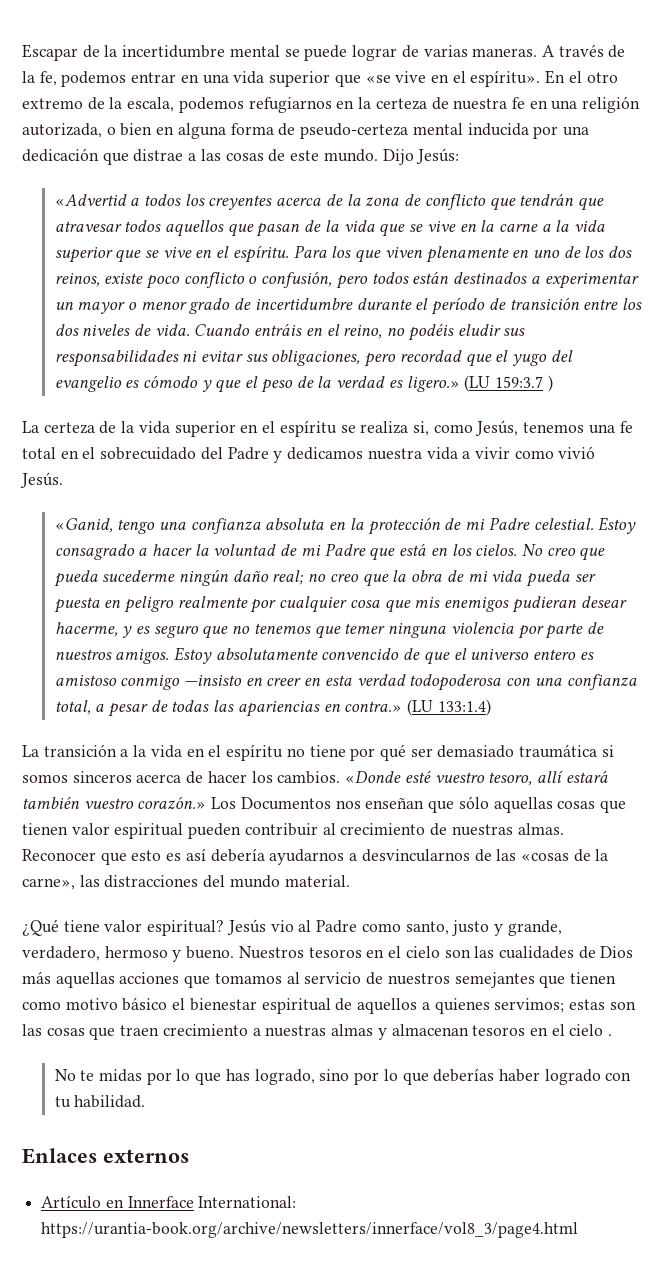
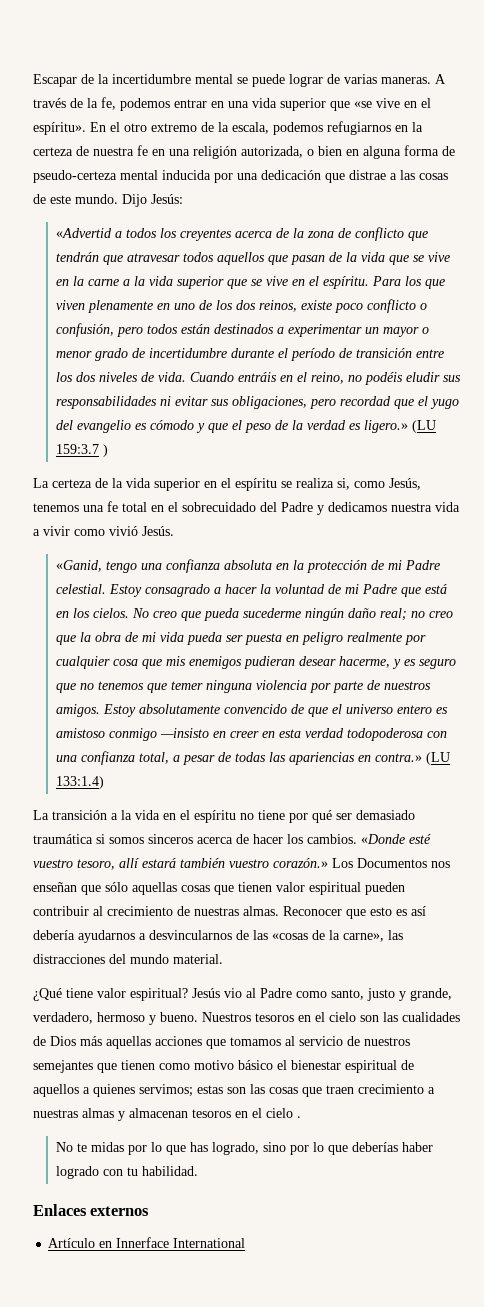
- Artículo en Innerface International: https://urantia-book.org/archive/newsletters/innerface/vol8_3/page4.html
+ Artículo en Innerface International

